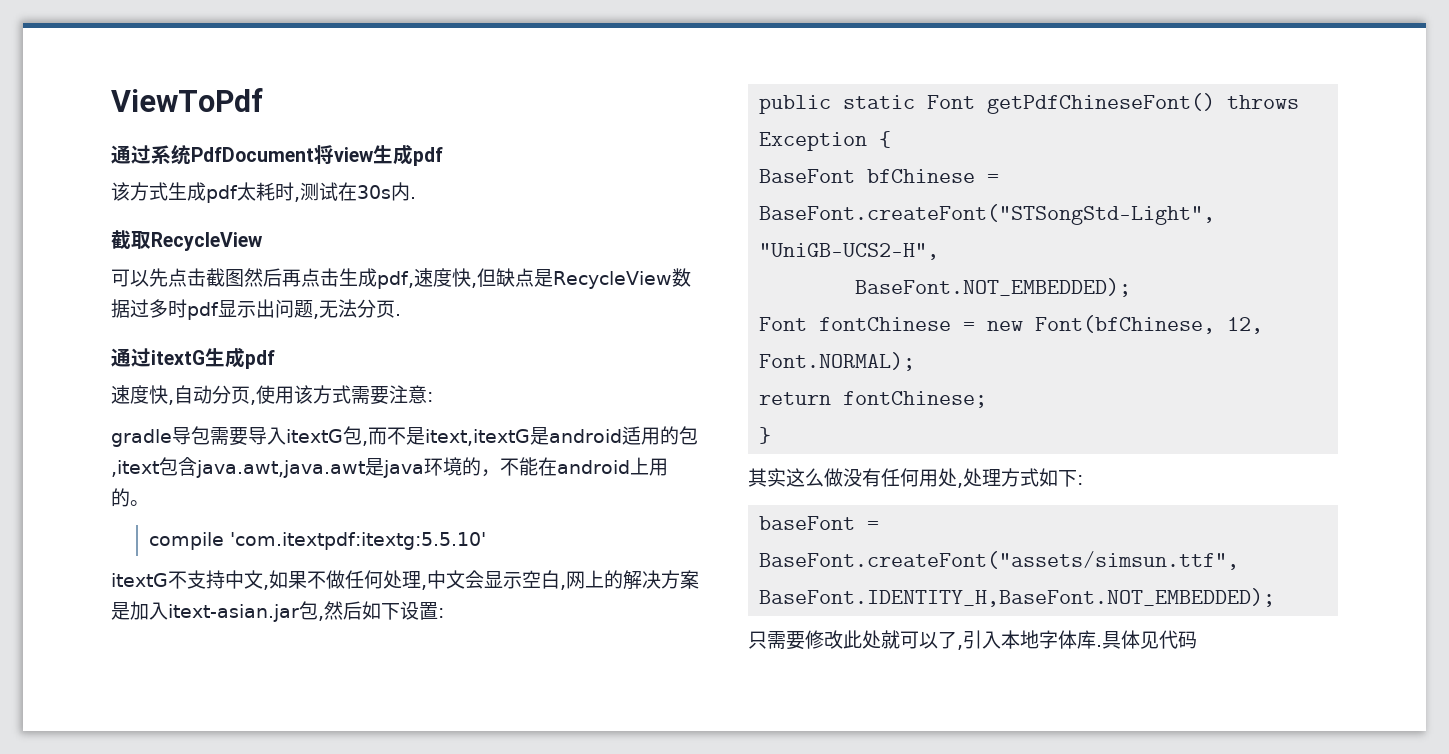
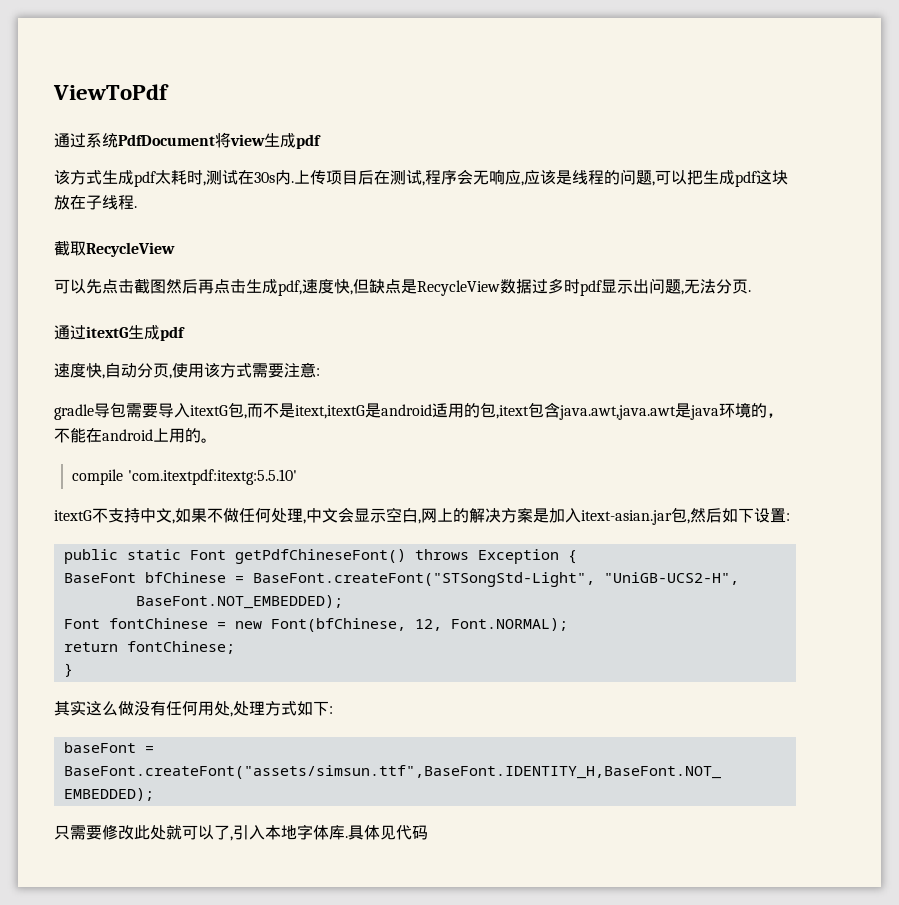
+ 上传项目后在测试,程序会无响应,应该是线程的问题,可以把生成pdf这块放在子线程.

